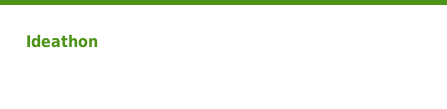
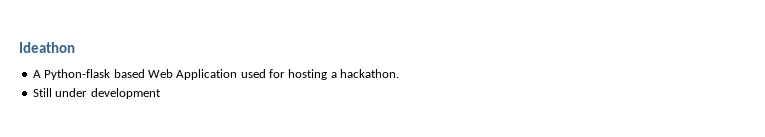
+ A Python-flask based Web Application used for hosting a hackathon.
+ Still under development

